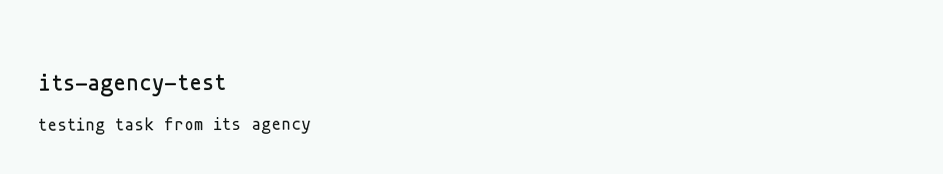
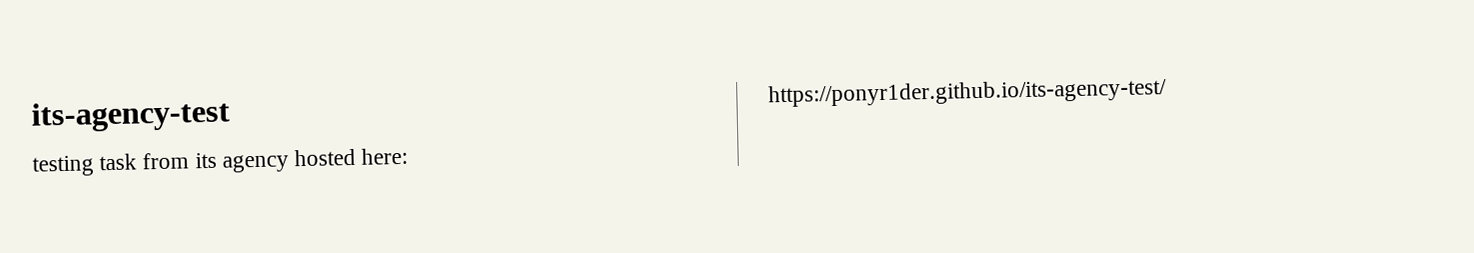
- testing task from its agency
+ testing task from its agency hosted here: https://ponyr1der.github.io/its-agency-test/

